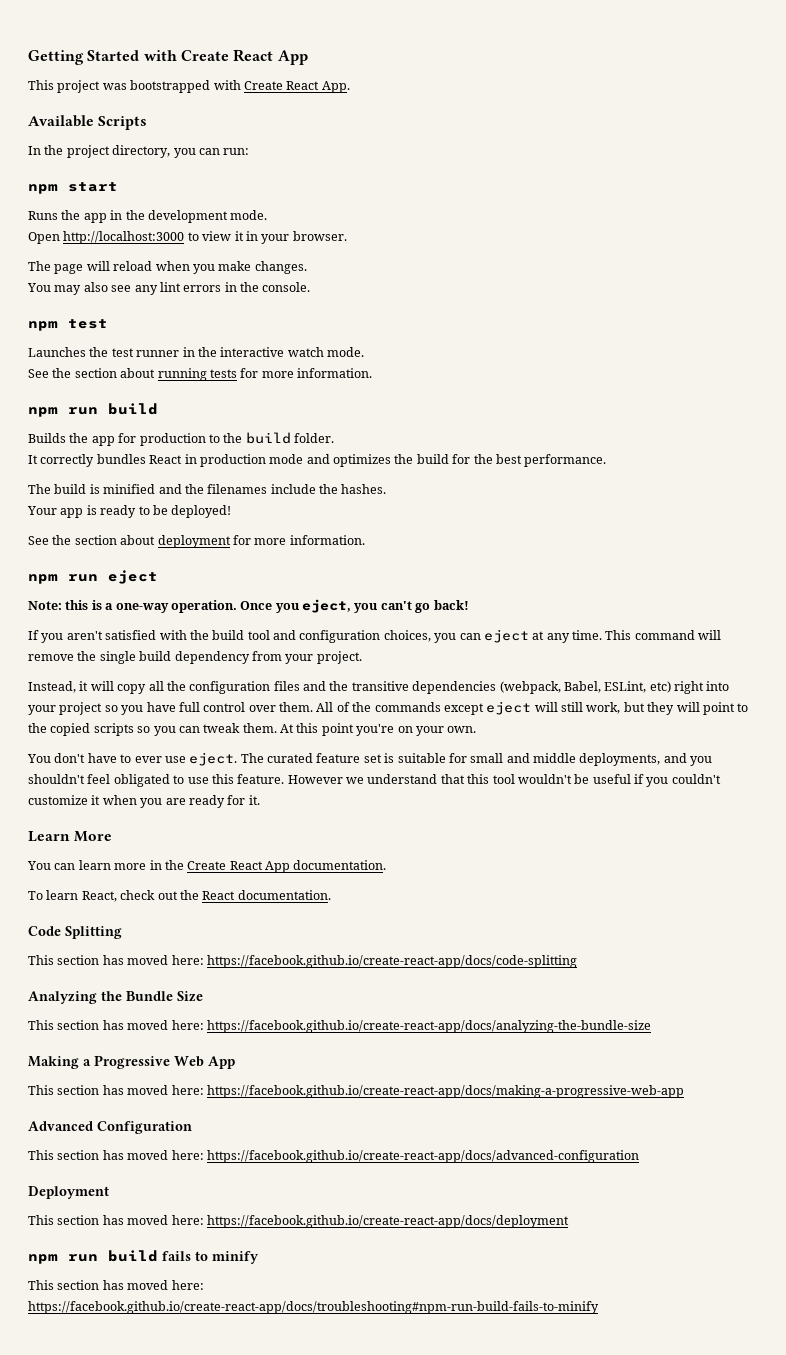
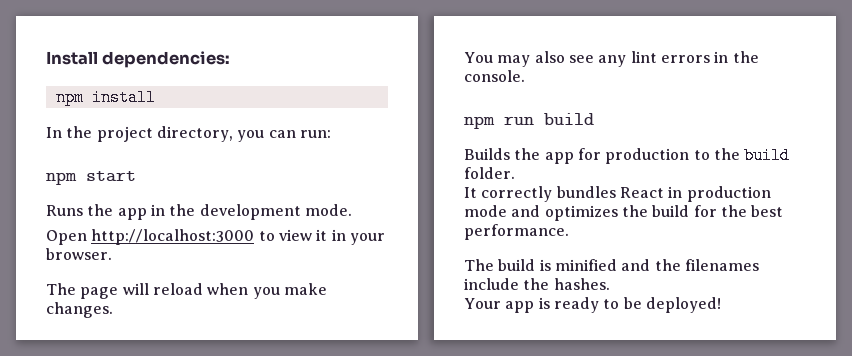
- Getting Started with Create React App
- This project was bootstrapped with Create React App.
- Available Scripts
+ Install dependencies:
+ npm install
- npm test
- Launches the test runner in the interactive watch mode.
- See the section about running tests for more information.
- See the section about deployment for more information.
- npm run eject
- Note: this is a one-way operation. Once you eject, you can't go back!
- If you aren't satisfied with the build tool and configuration choices, you can eject at any time. This command will remove the single build dependency from your project.
- Instead, it will copy all the configuration files and the transitive dependencies (webpack, Babel, ESLint, etc) right into your project so you have full control over them. All of the commands except eject will still work, but they will point to the copied scripts so you can tweak them. At this point you're on your own.
- You don't have to ever use eject. The curated feature set is suitable for small and middle deployments, and you shouldn't feel obligated to use this feature. However we understand that this tool wouldn't be useful if you couldn't customize it when you are ready for it.
- Learn More
- You can learn more in the Create React App documentation.
- To learn React, check out the React documentation.
- Code Splitting
- This section has moved here: https://facebook.github.io/create-react-app/docs/code-splitting
- Analyzing the Bundle Size
- This section has moved here: https://facebook.github.io/create-react-app/docs/analyzing-the-bundle-size
- Making a Progressive Web App
- This section has moved here: https://facebook.github.io/create-react-app/docs/making-a-progressive-web-app
- Advanced Configuration
- This section has moved here: https://facebook.github.io/create-react-app/docs/advanced-configuration
- Deployment
- This section has moved here: https://facebook.github.io/create-react-app/docs/deployment
- npm run build fails to minify
- This section has moved here: https://facebook.github.io/create-react-app/docs/troubleshooting#npm-run-build-fails-to-minify

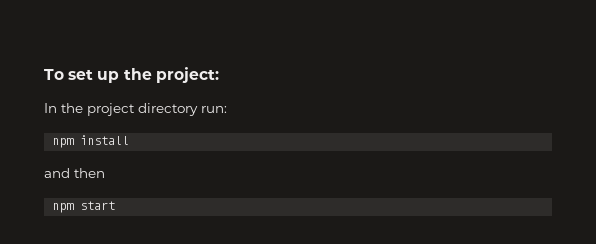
- Install dependencies:
+ To set up the project:
+ In the project directory run:
  npm install
- In the project directory, you can run:
+ and then
  npm start
- Runs the app in the development mode.
- Open http://localhost:3000 to view it in your browser.
- The page will reload when you make changes.
- You may also see any lint errors in the console.
- npm run build
- Builds the app for production to the build folder.
- It correctly bundles React in production mode and optimizes the build for the best performance.
- The build is minified and the filenames include the hashes.
- Your app is ready to be deployed!

